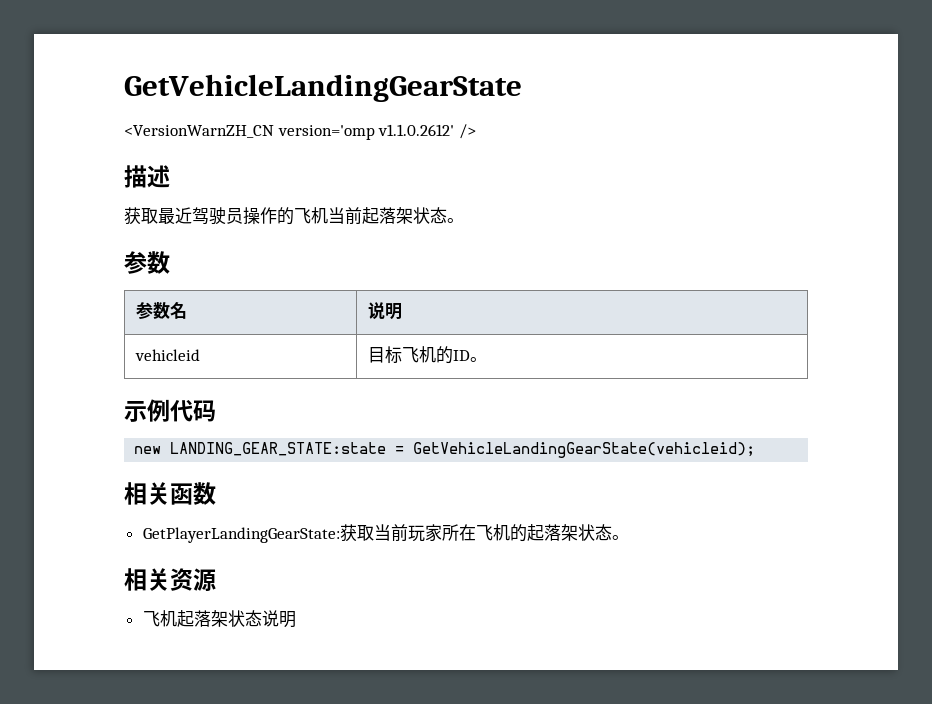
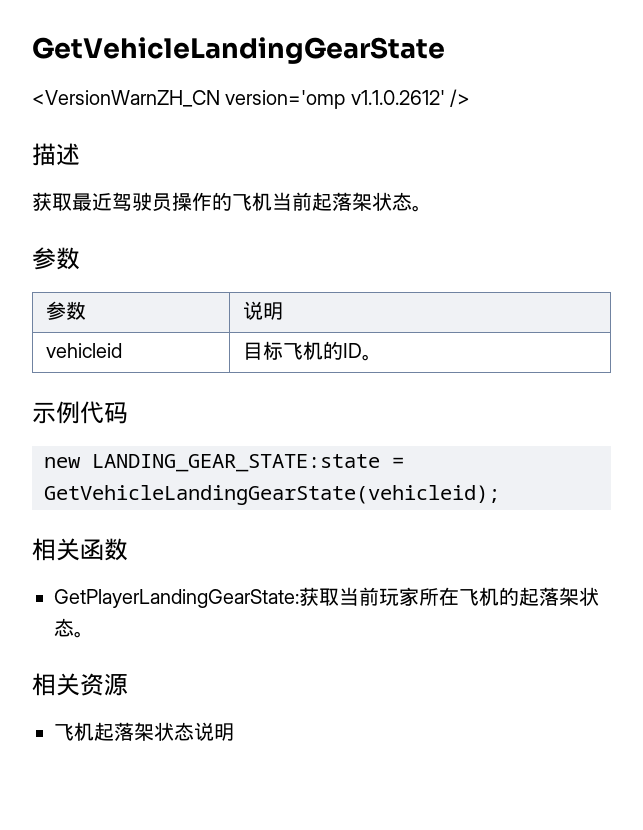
- 参数名 | 说明
+ 参数 | 说明

